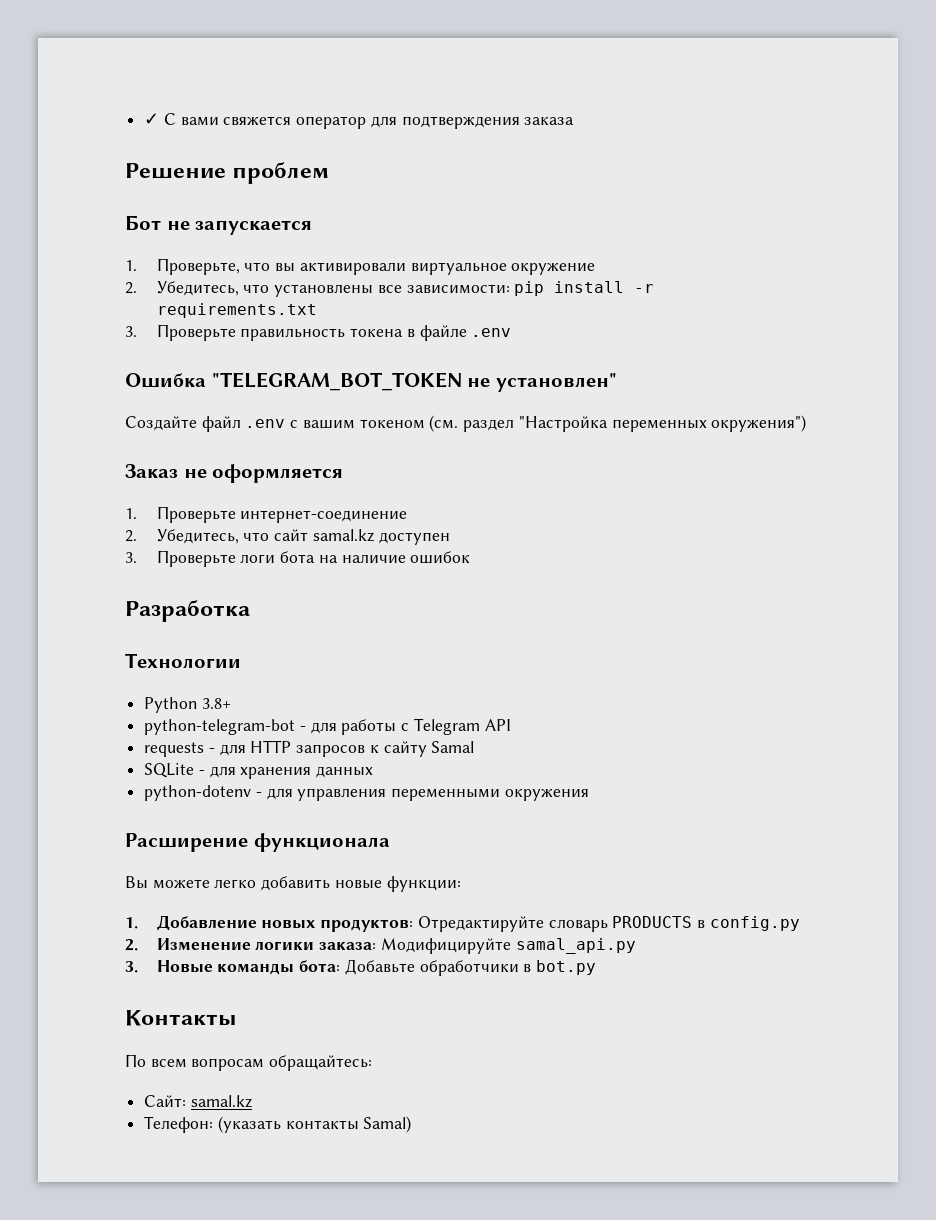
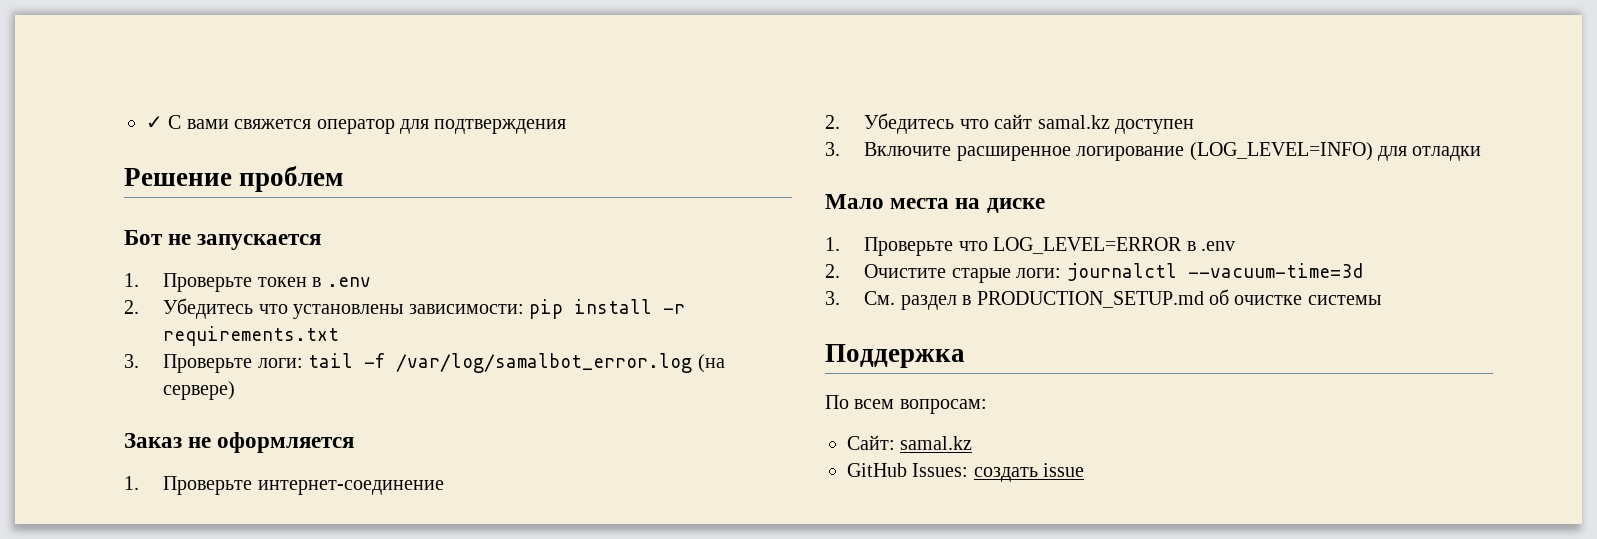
- ✓ С вами свяжется оператор для подтверждения заказа
+ ✓ С вами свяжется оператор для подтверждения
- 1. Проверьте, что вы активировали виртуальное окружение
- 2. Убедитесь, что установлены все зависимости: pip install -r requirements.txt
+ 1. Проверьте токен в .env
+ 2. Убедитесь что установлены зависимости: pip install -r requirements.txt
- 3. Проверьте правильность токена в файле .env
- Ошибка "TELEGRAM_BOT_TOKEN не установлен"
- Создайте файл .env с вашим токеном (см. раздел "Настройка переменных окружения")
+ 3. Проверьте логи: tail -f /var/log/samalbot_error.log (на сервере)
- 2. Убедитесь, что сайт samal.kz доступен
+ 2. Убедитесь что сайт samal.kz доступен
- 3. Проверьте логи бота на наличие ошибок
- Разработка
- Технологии
- Python 3.8+
- python-telegram-bot - для работы с Telegram API
- requests - для HTTP запросов к сайту Samal
- SQLite - для хранения данных
- python-dotenv - для управления переменными окружения
- Расширение функционала
- Вы можете легко добавить новые функции:
- 1. Добавление новых продуктов: Отредактируйте словарь PRODUCTS в config.py
- 2. Изменение логики заказа: Модифицируйте samal_api.py
- 3. Новые команды бота: Добавьте обработчики в bot.py
- Контакты
+ 3. Включите расширенное логирование (LOG_LEVEL=INFO) для отладки
+ Мало места на диске
+ 1. Проверьте что LOG_LEVEL=ERROR в .env
+ 2. Очистите старые логи: journalctl --vacuum-time=3d
+ 3. См. раздел в PRODUCTION_SETUP.md об очистке системы
+ Поддержка
- По всем вопросам обращайтесь:
+ По всем вопросам:
- Телефон: (указать контакты Samal)
+ GitHub Issues: создать issue

